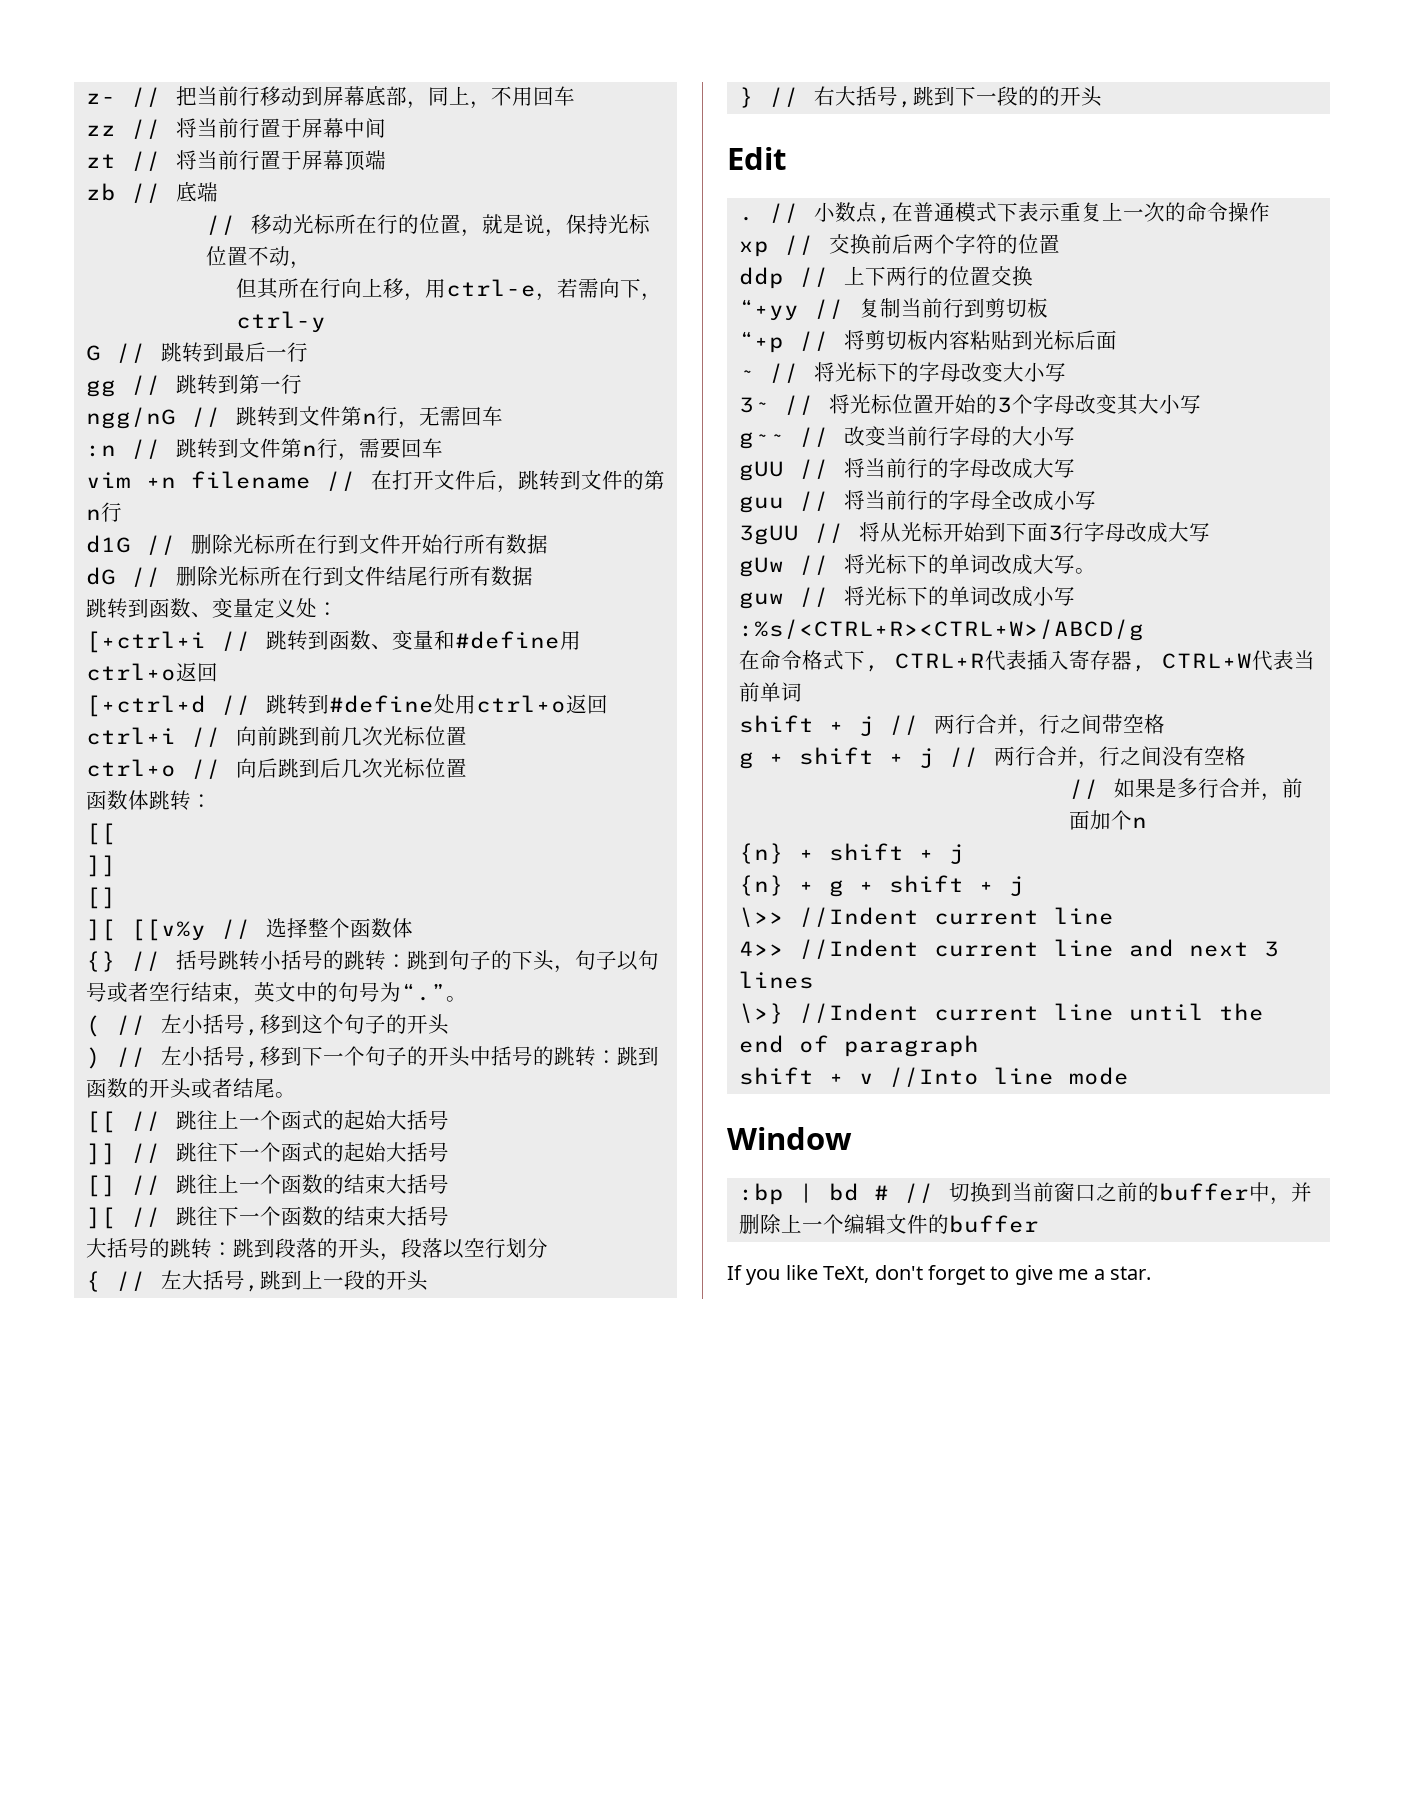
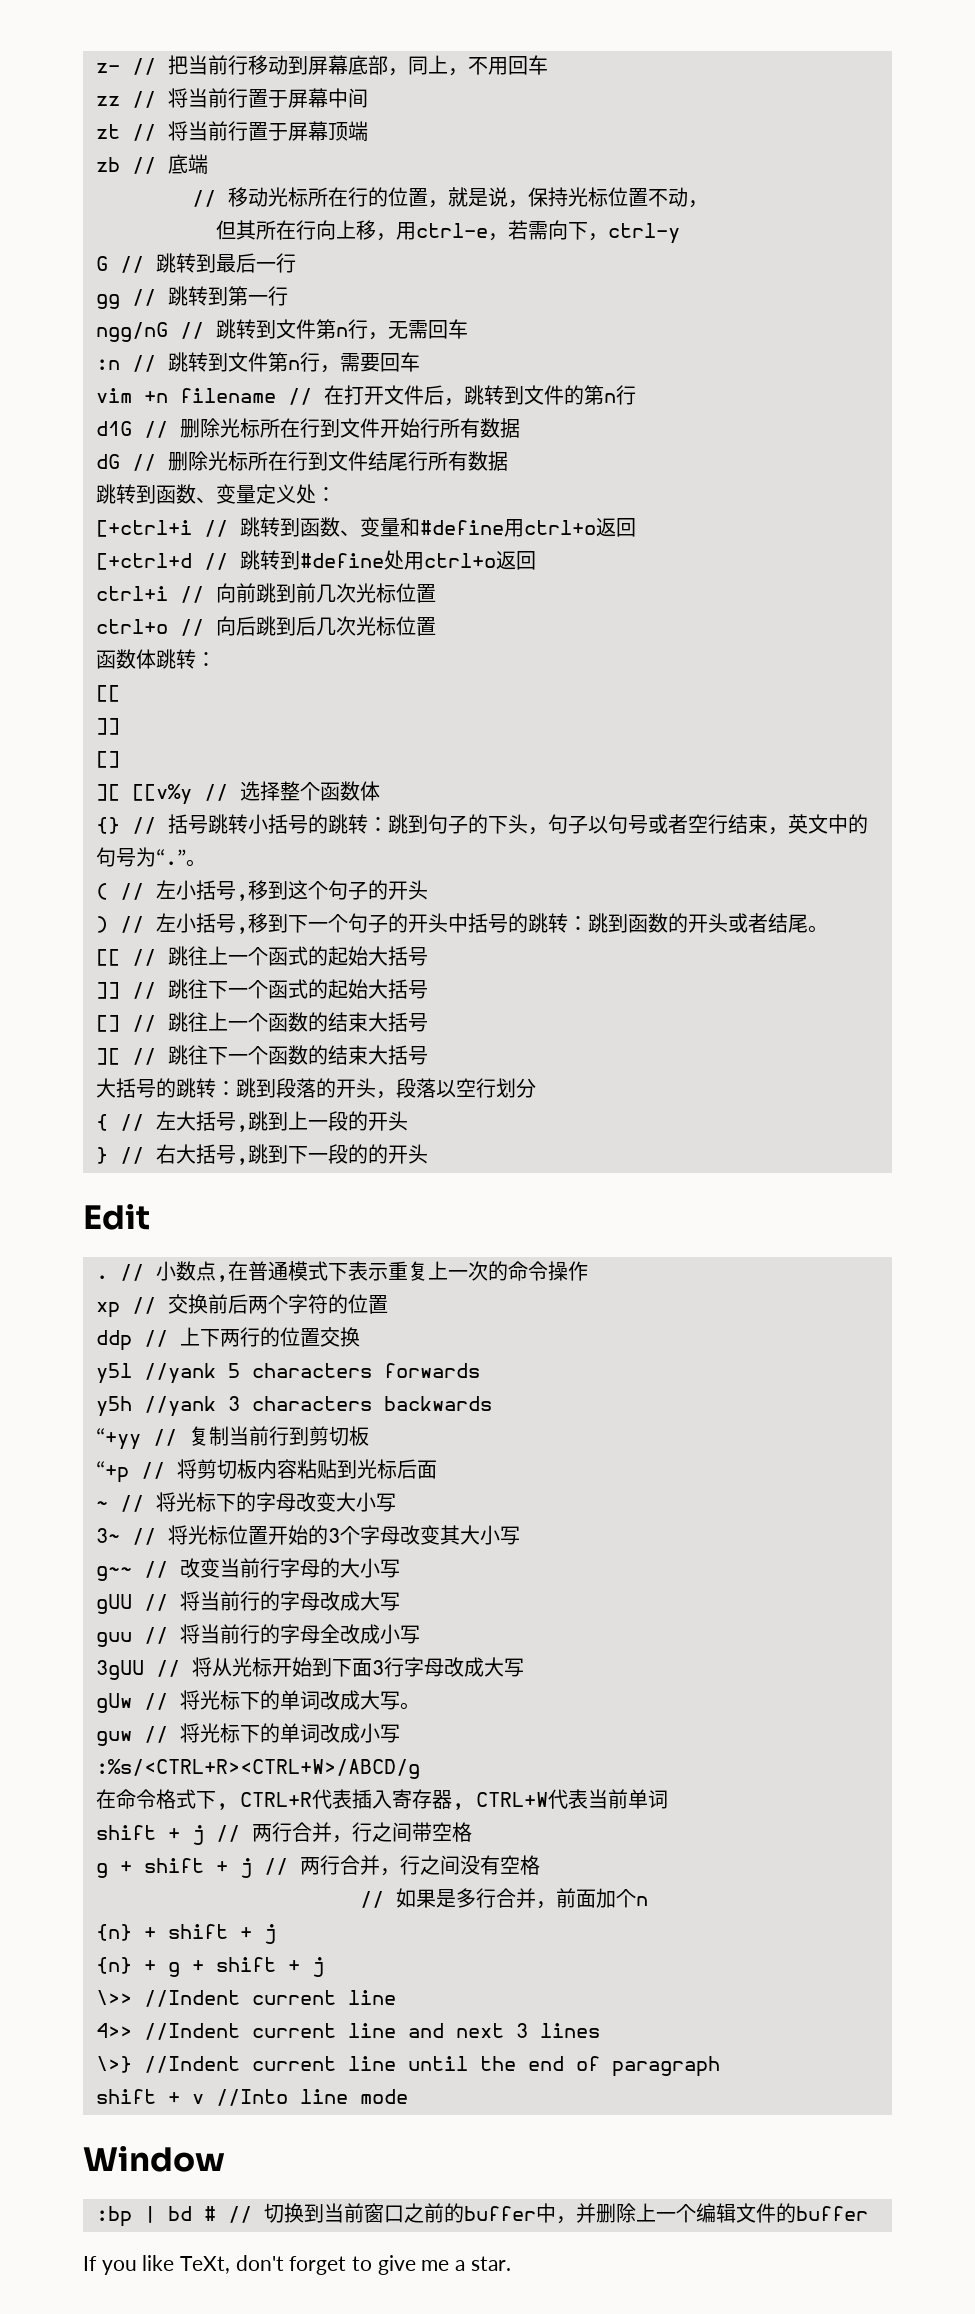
+ y5l //yank 5 characters forwards
+ y5h //yank 3 characters backwards

